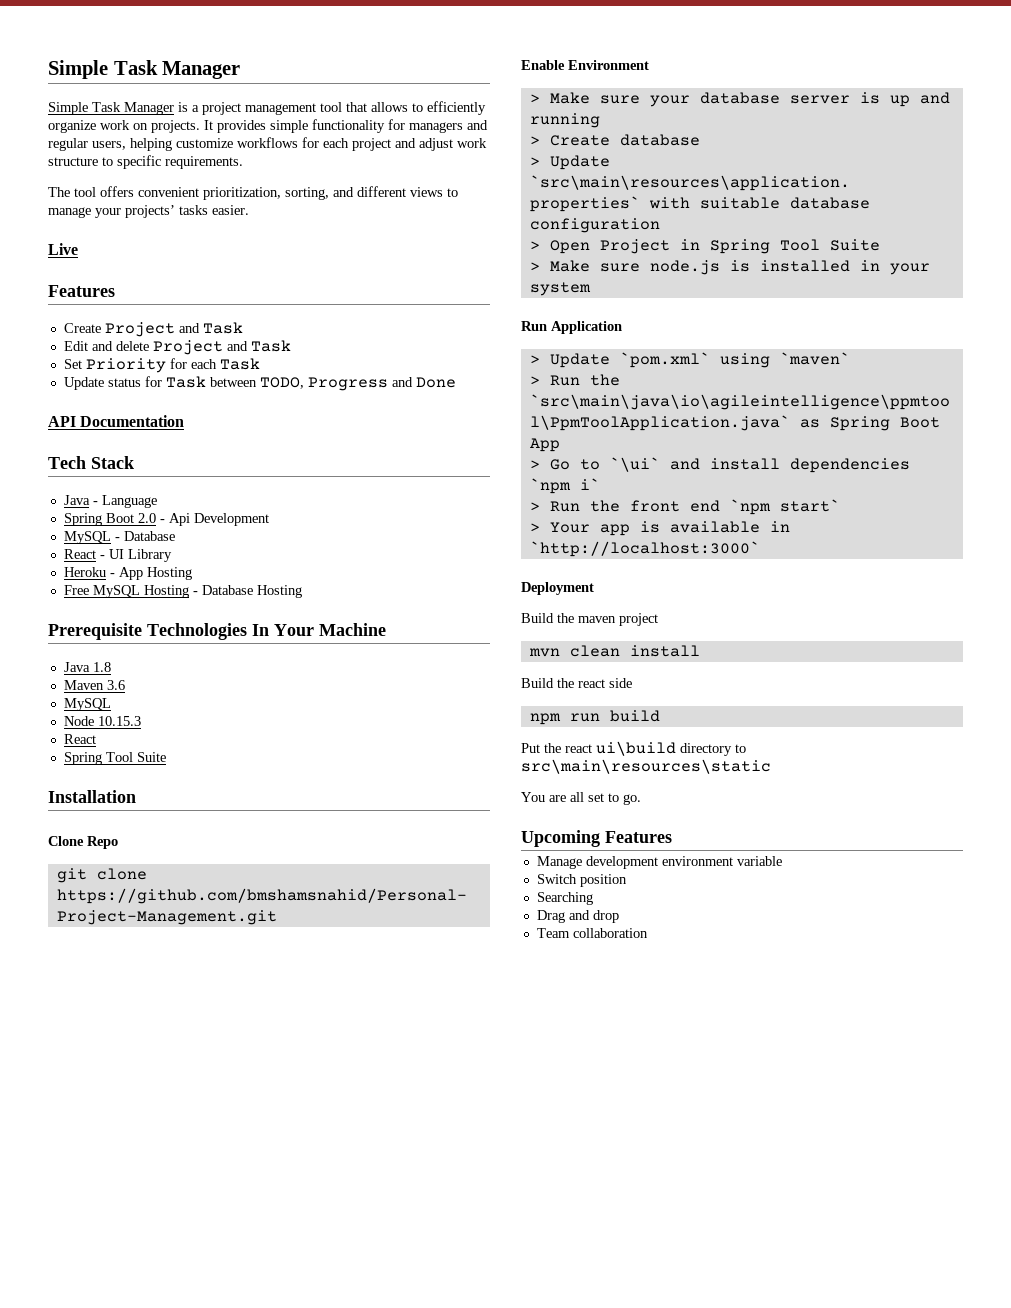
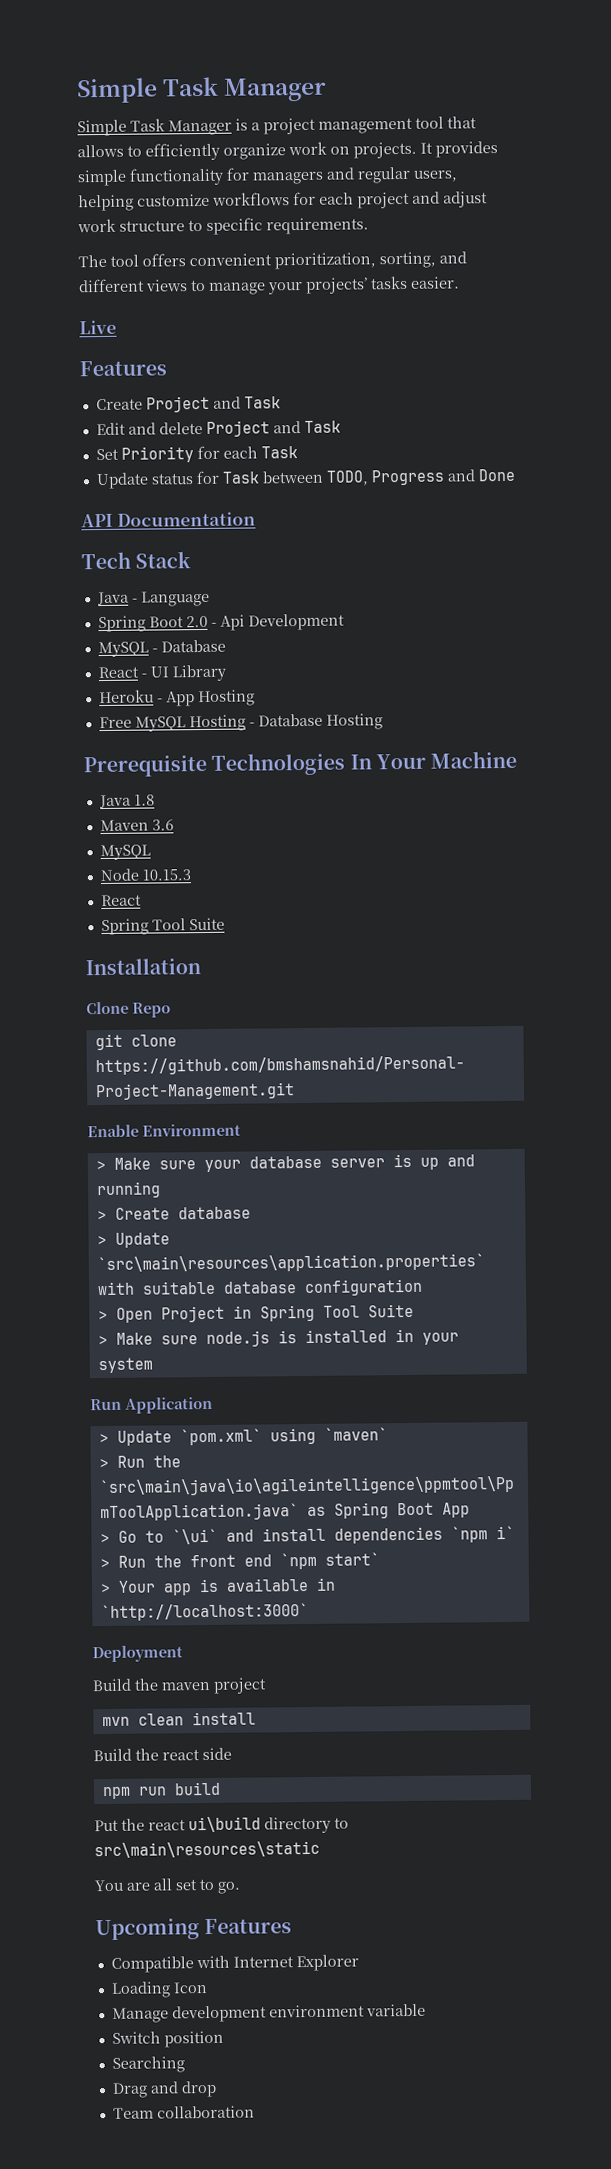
+ Compatible with Internet Explorer
+ Loading Icon

